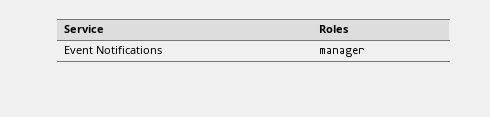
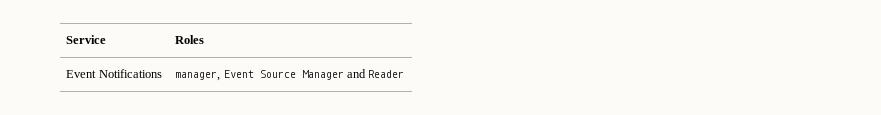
- Event Notifications | manager
+ Event Notifications | manager, Event Source Manager and Reader

